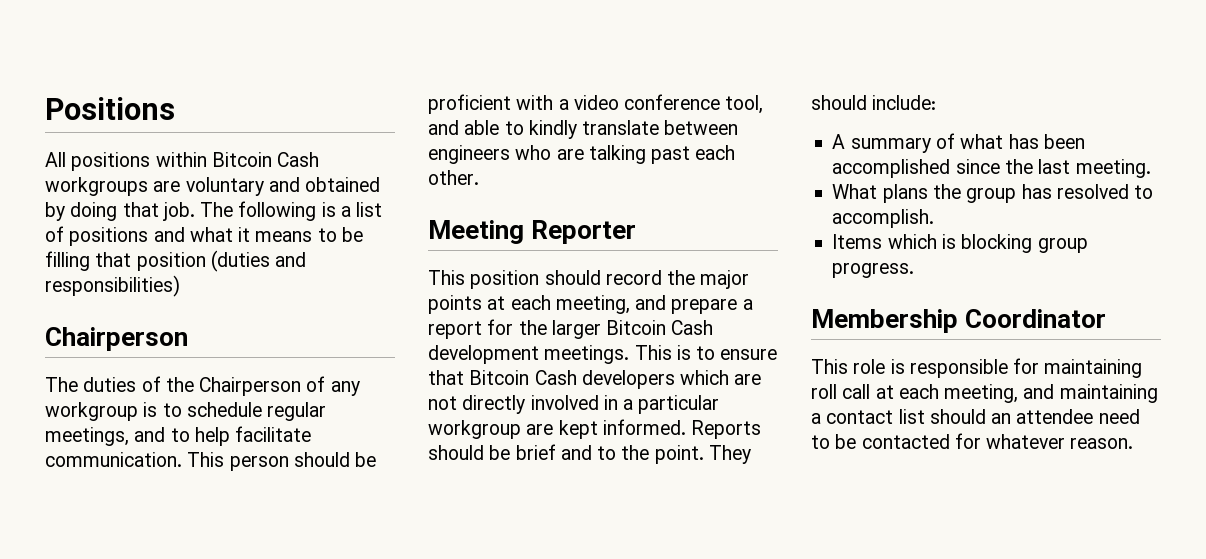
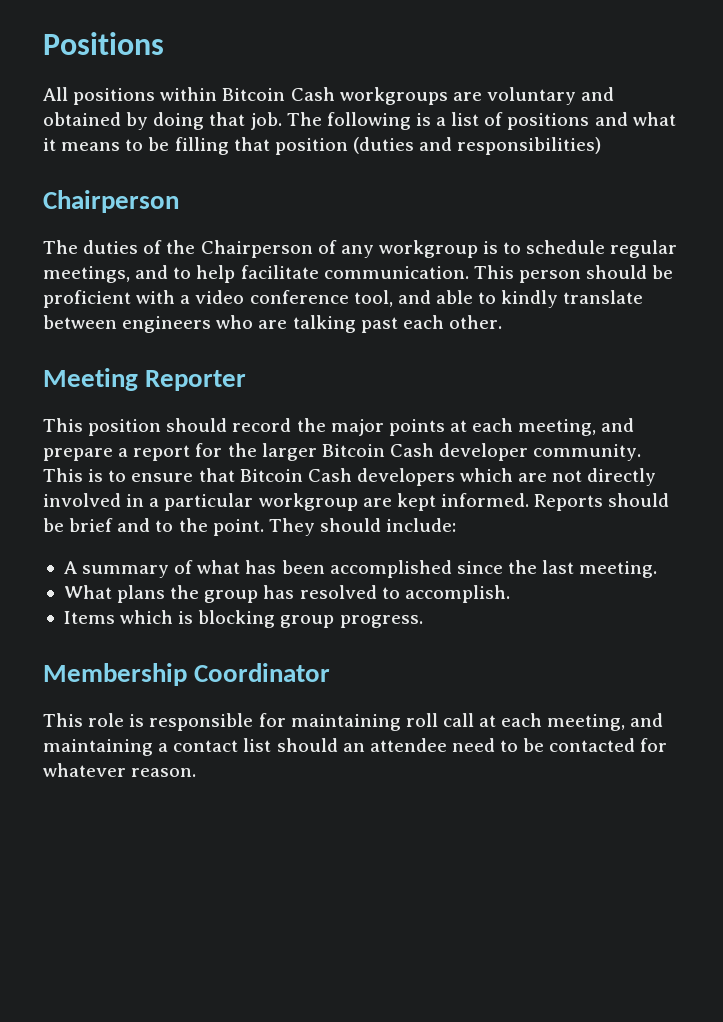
- This position should record the major points at each meeting, and prepare a report for the larger Bitcoin Cash development meetings.
+ This position should record the major points at each meeting, and prepare a report for the larger Bitcoin Cash developer community.

